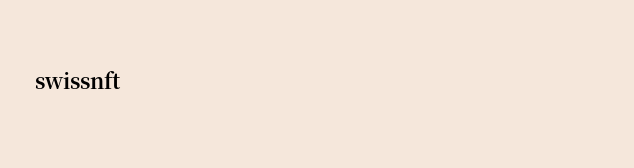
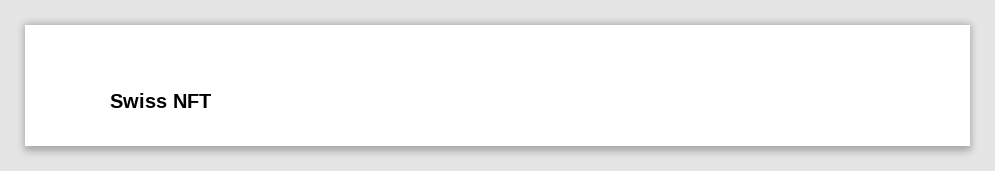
- swissnft
+ Swiss NFT

